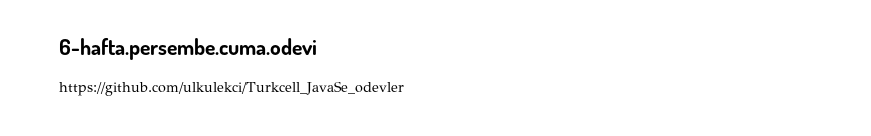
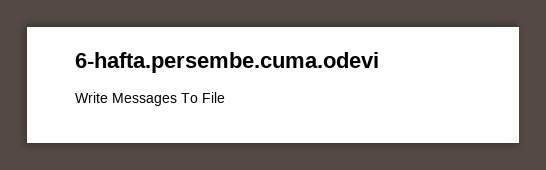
- https://github.com/ulkulekci/Turkcell_JavaSe_odevler
+ Write Messages To File

